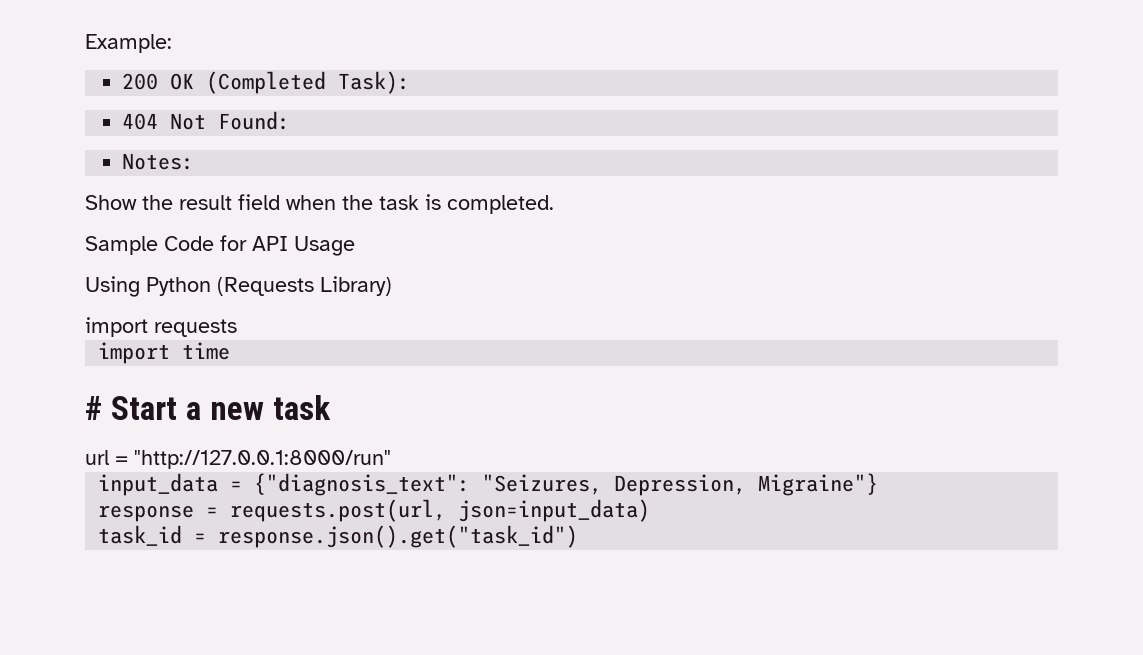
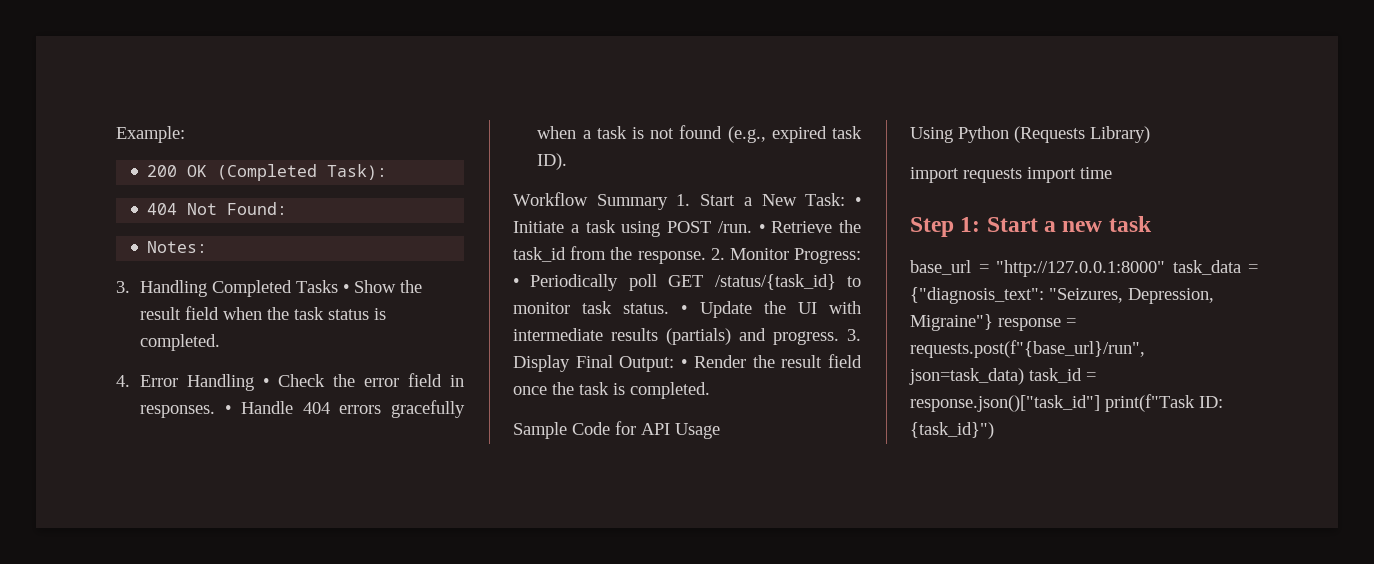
- Show the result field when the task is completed.
+ 3. Handling Completed Tasks • Show the result field when the task status is completed.
+ 4. Error Handling • Check the error field in responses. • Handle 404 errors gracefully when a task is not found (e.g., expired task ID).
+ Workflow Summary 1. Start a New Task: • Initiate a task using POST /run. • Retrieve the task_id from the response. 2. Monitor Progress: • Periodically poll GET /status/{task_id} to monitor task status. • Update the UI with intermediate results (partials) and progress. 3. Display Final Output: • Render the result field once the task is completed.
- import requests
- import time
+ import requests import time
- # Start a new task
+ Step 1: Start a new task
- url = "http://127.0.0.1:8000/run"
- input_data = {"diagnosis_text": "Seizures, Depression, Migraine"}
- response = requests.post(url, json=input_data)
- task_id = response.json().get("task_id")
+ base_url = "http://127.0.0.1:8000" task_data = {"diagnosis_text": "Seizures, Depression, Migraine"} response = requests.post(f"{base_url}/run", json=task_data) task_id = response.json()["task_id"] print(f"Task ID: {task_id}")

